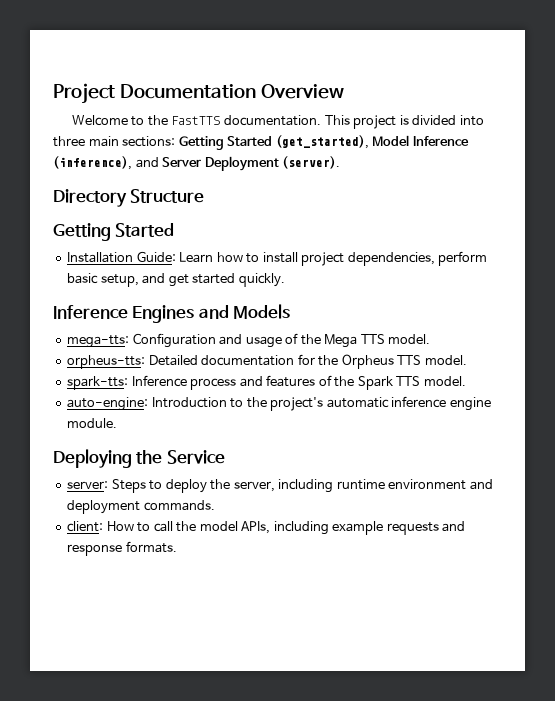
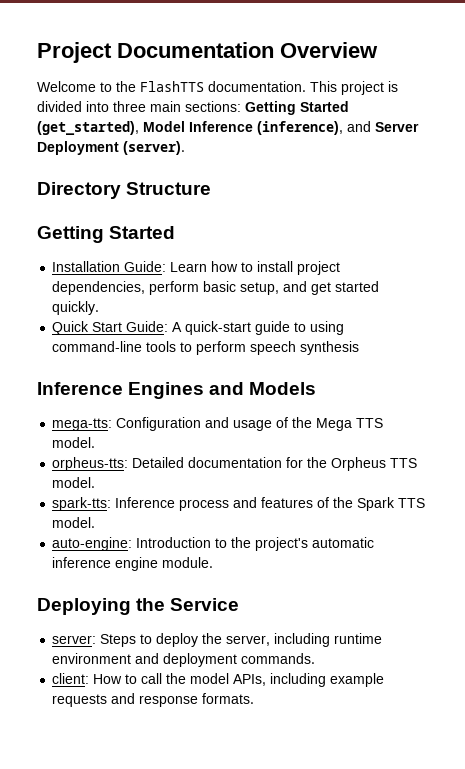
- Welcome to the FastTTS documentation.
+ Welcome to the FlashTTS documentation.
+ Quick Start Guide: A quick-start guide to using command-line tools to perform speech synthesis

